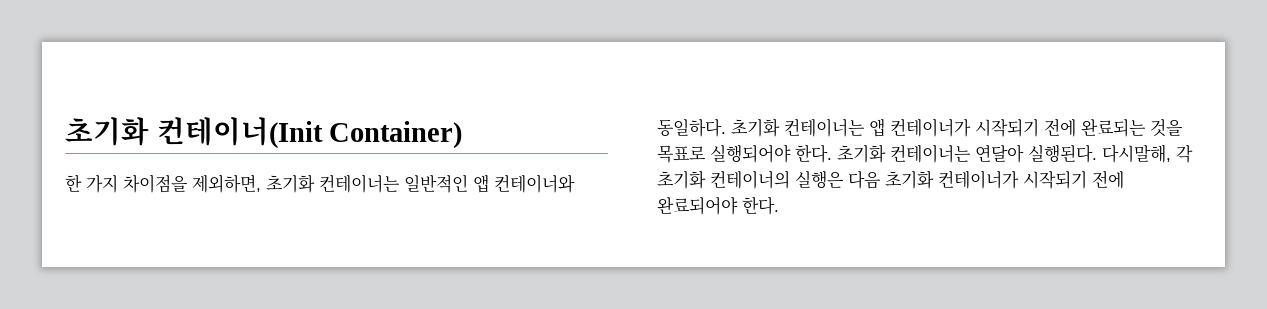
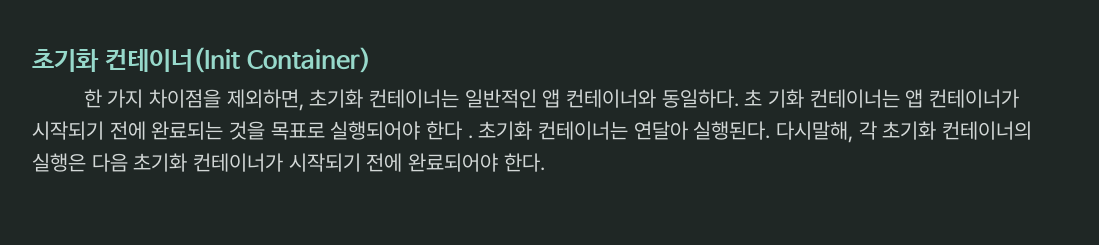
- 초기화 컨테이너는 앱 컨테이너가 시작되기 전에 완료되는 것을 목표로 실행되어야 한다.
+ 초 기화 컨테이너는 앱 컨테이너가 시작되기 전에 완료되는 것을 목표로 실행되어야 한다 .

